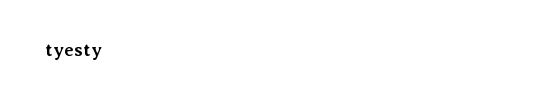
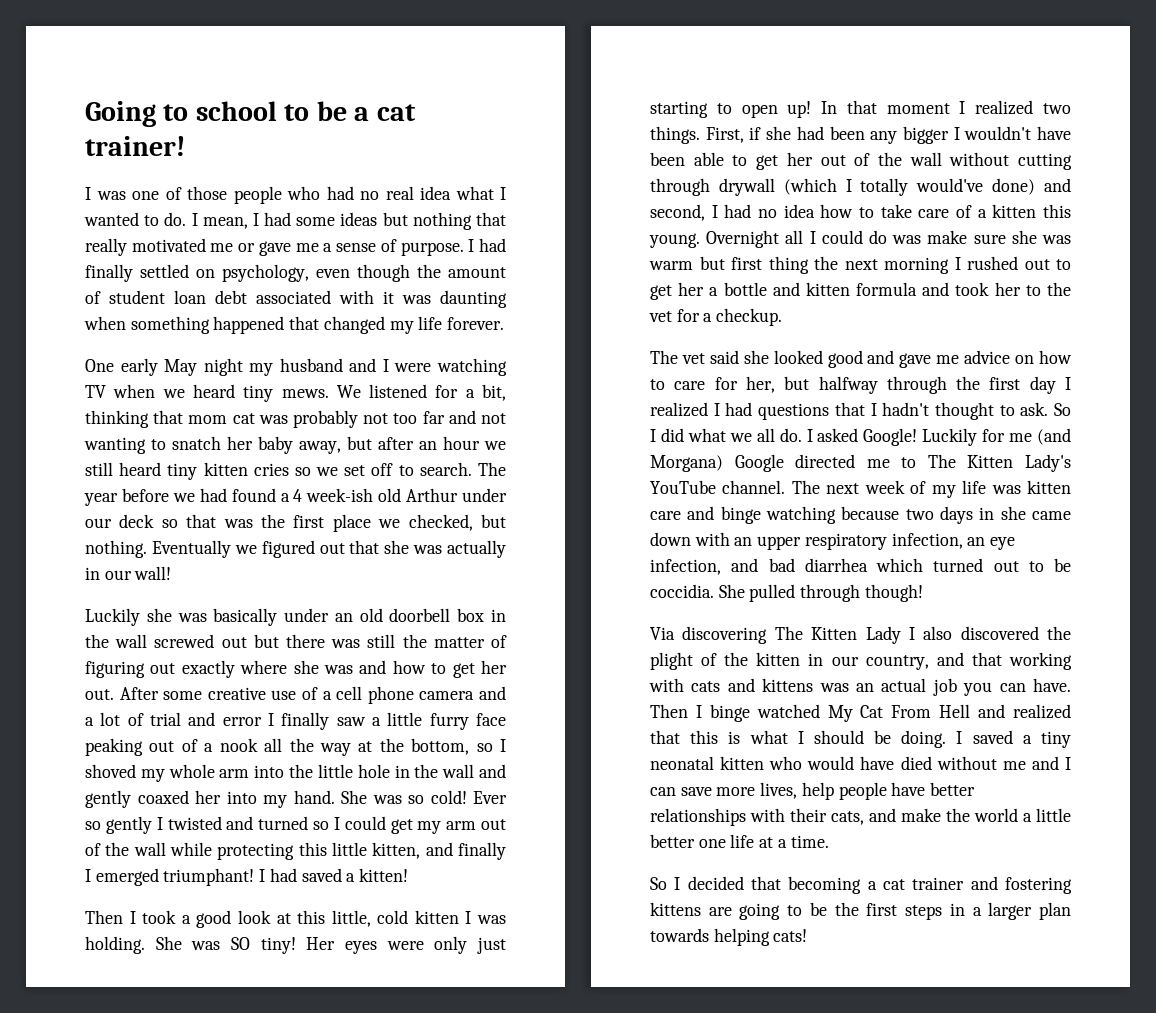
- tyesty
+ Going to school to be a cat trainer!
+ I was one of those people who had no real idea what I wanted to do. I mean, I had some ideas but nothing that really motivated me or gave me a sense of purpose. I had finally settled on psychology, even though the amount of student loan debt associated with it was daunting when something happened that changed my life forever.
+ One early May night my husband and I were watching TV when we heard tiny mews. We listened for a bit, thinking that mom cat was probably not too far and not wanting to snatch her baby away, but after an hour we still heard tiny kitten cries so we set off to search. The year before we had found a 4 week-ish old Arthur under our deck so that was the first place we checked, but nothing. Eventually we figured out that she was actually in our wall!
+ Luckily she was basically under an old doorbell box in the wall screwed out but there was still the matter of figuring out exactly where she was and how to get her out. After some creative use of a cell phone camera and a lot of trial and error I finally saw a little furry face peaking out of a nook all the way at the bottom, so I shoved my whole arm into the little hole in the wall and gently coaxed her into my hand. She was so cold! Ever so gently I twisted and turned so I could get my arm out of the wall while protecting this little kitten, and finally I emerged triumphant! I had saved a kitten!
+ Then I took a good look at this little, cold kitten I was holding. She was SO tiny! Her eyes were only just starting to open up! In that moment I realized two things. First, if she had been any bigger I wouldn't have been able to get her out of the wall without cutting through drywall (which I totally would've done) and second, I had no idea how to take care of a kitten this young. Overnight all I could do was make sure she was warm but first thing the next morning I rushed out to get her a bottle and kitten formula and took her to the vet for a checkup.
+ The vet said she looked good and gave me advice on how to care for her, but halfway through the first day I realized I had questions that I hadn't thought to ask. So I did what we all do. I asked Google! Luckily for me (and Morgana) Google directed me to The Kitten Lady's YouTube channel. The next week of my life was kitten care and binge watching because two days in she came down with an upper respiratory infection, an eye infection, and bad diarrhea which turned out to be coccidia. She pulled through though!
+ Via discovering The Kitten Lady I also discovered the plight of the kitten in our country, and that working with cats and kittens was an actual job you can have. Then I binge watched My Cat From Hell and realized that this is what I should be doing. I saved a tiny neonatal kitten who would have died without me and I can save more lives, help people have better relationships with their cats, and make the world a little better one life at a time.
+ So I decided that becoming a cat trainer and fostering kittens are going to be the first steps in a larger plan towards helping cats!

